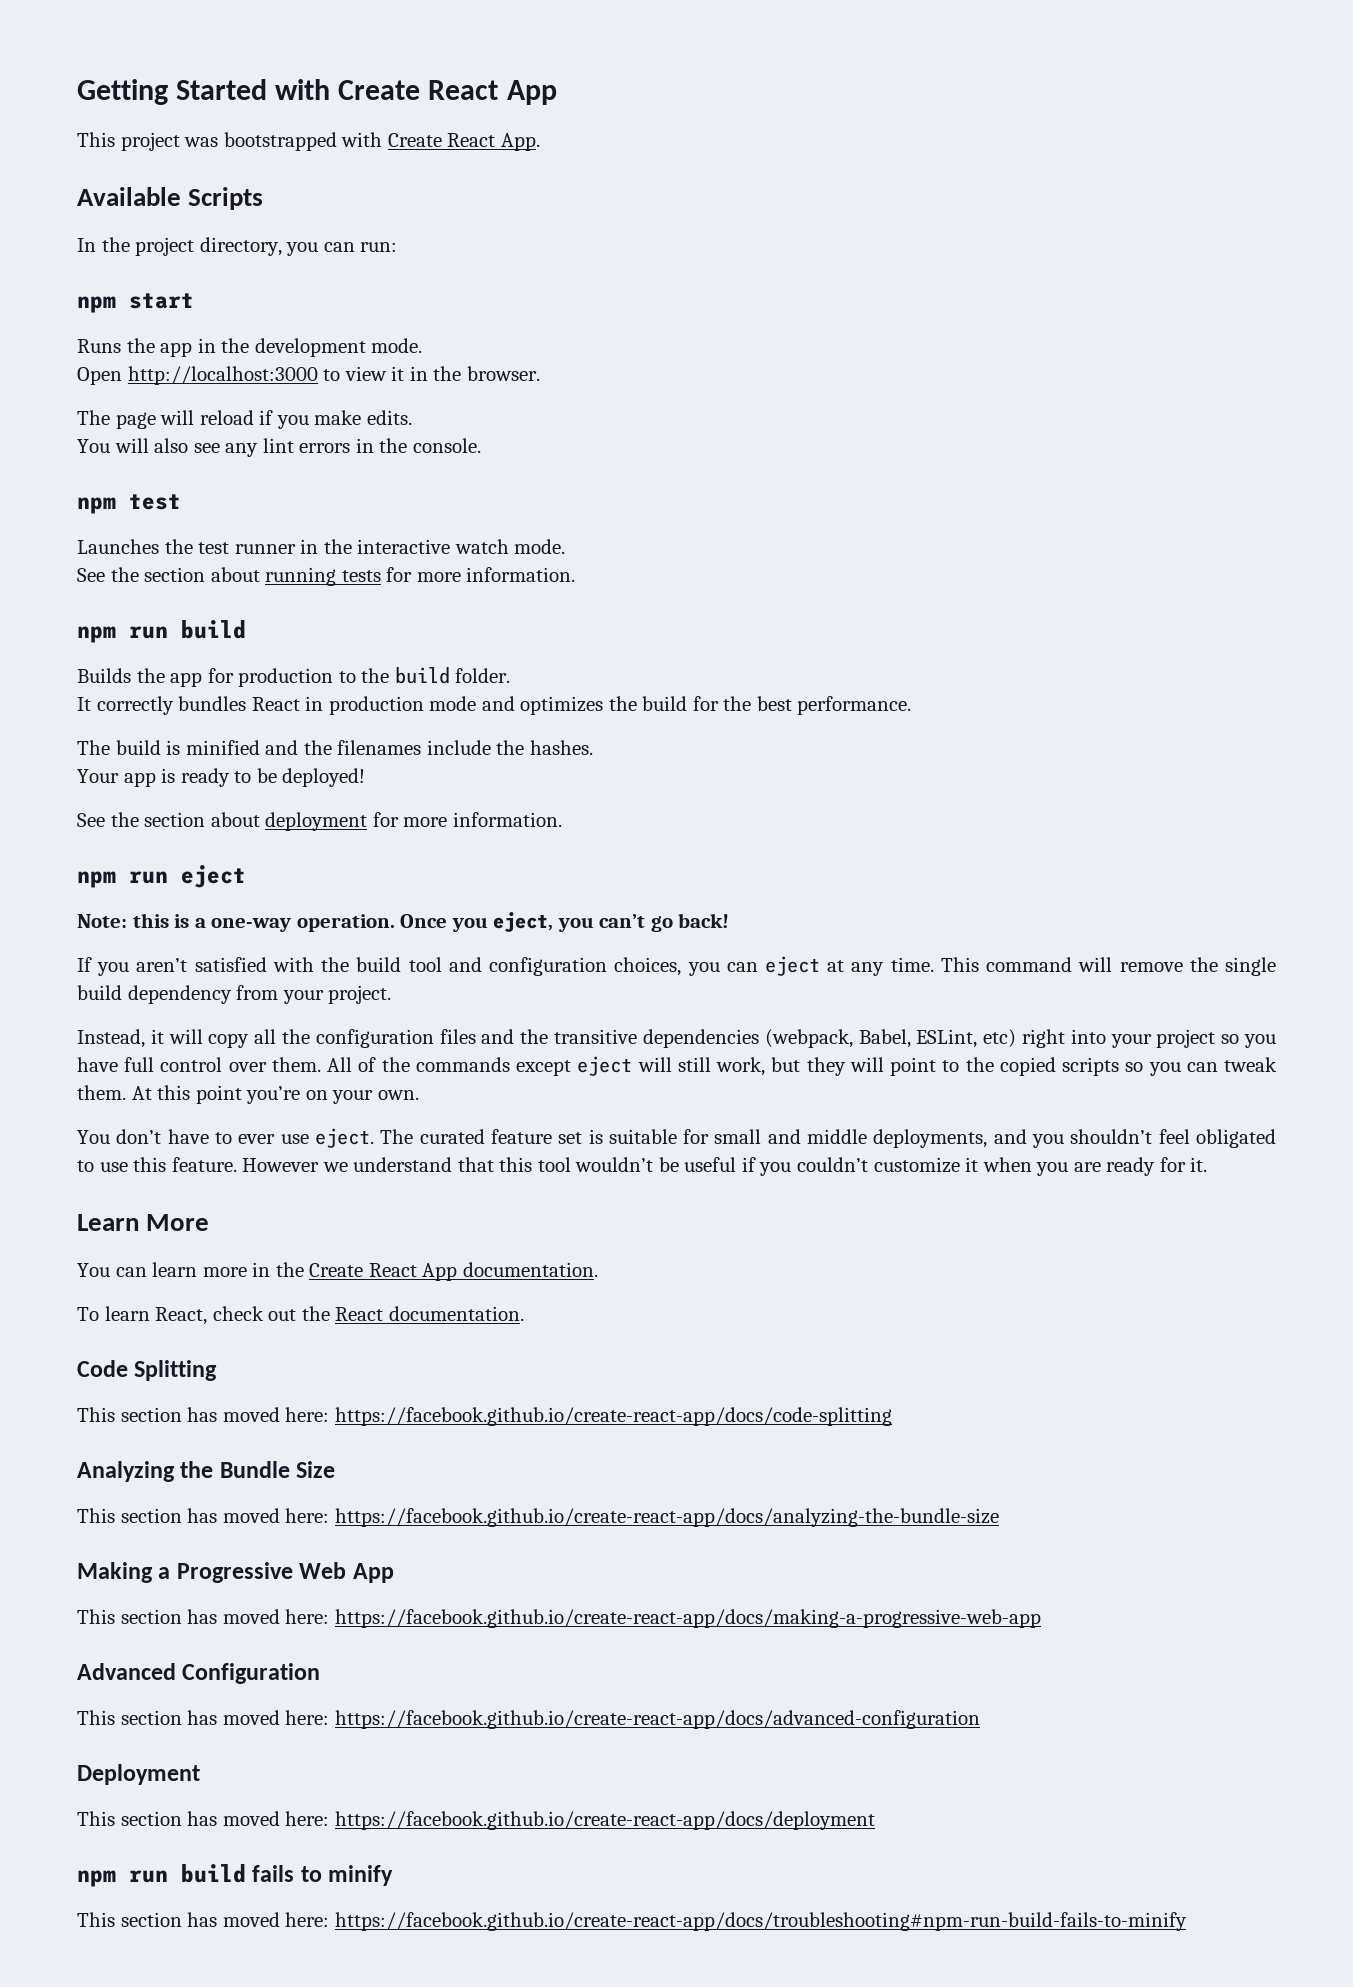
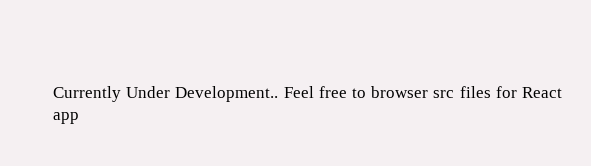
- Getting Started with Create React App
- This project was bootstrapped with Create React App.
- Available Scripts
- In the project directory, you can run:
- npm start
- Runs the app in the development mode.
- Open http://localhost:3000 to view it in the browser.
- The page will reload if you make edits.
- You will also see any lint errors in the console.
- npm test
- Launches the test runner in the interactive watch mode.
- See the section about running tests for more information.
- npm run build
- Builds the app for production to the build folder.
- It correctly bundles React in production mode and optimizes the build for the best performance.
- The build is minified and the filenames include the hashes.
- Your app is ready to be deployed!
- See the section about deployment for more information.
- npm run eject
- Note: this is a one-way operation. Once you eject, you can’t go back!
- If you aren’t satisfied with the build tool and configuration choices, you can eject at any time. This command will remove the single build dependency from your project.
- Instead, it will copy all the configuration files and the transitive dependencies (webpack, Babel, ESLint, etc) right into your project so you have full control over them. All of the commands except eject will still work, but they will point to the copied scripts so you can tweak them. At this point you’re on your own.
- You don’t have to ever use eject. The curated feature set is suitable for small and middle deployments, and you shouldn’t feel obligated to use this feature. However we understand that this tool wouldn’t be useful if you couldn’t customize it when you are ready for it.
- Learn More
- You can learn more in the Create React App documentation.
- To learn React, check out the React documentation.
- Code Splitting
- This section has moved here: https://facebook.github.io/create-react-app/docs/code-splitting
- Analyzing the Bundle Size
- This section has moved here: https://facebook.github.io/create-react-app/docs/analyzing-the-bundle-size
- Making a Progressive Web App
- This section has moved here: https://facebook.github.io/create-react-app/docs/making-a-progressive-web-app
- Advanced Configuration
- This section has moved here: https://facebook.github.io/create-react-app/docs/advanced-configuration
- Deployment
- This section has moved here: https://facebook.github.io/create-react-app/docs/deployment
- npm run build fails to minify
- This section has moved here: https://facebook.github.io/create-react-app/docs/troubleshooting#npm-run-build-fails-to-minify
+ Currently Under Development.. Feel free to browser src files for React app

